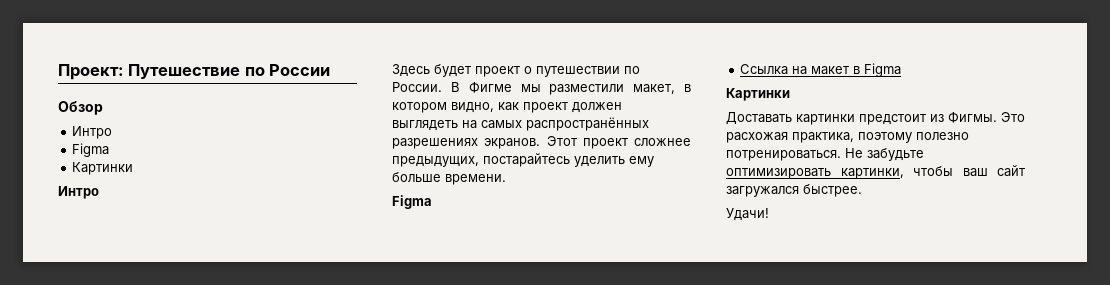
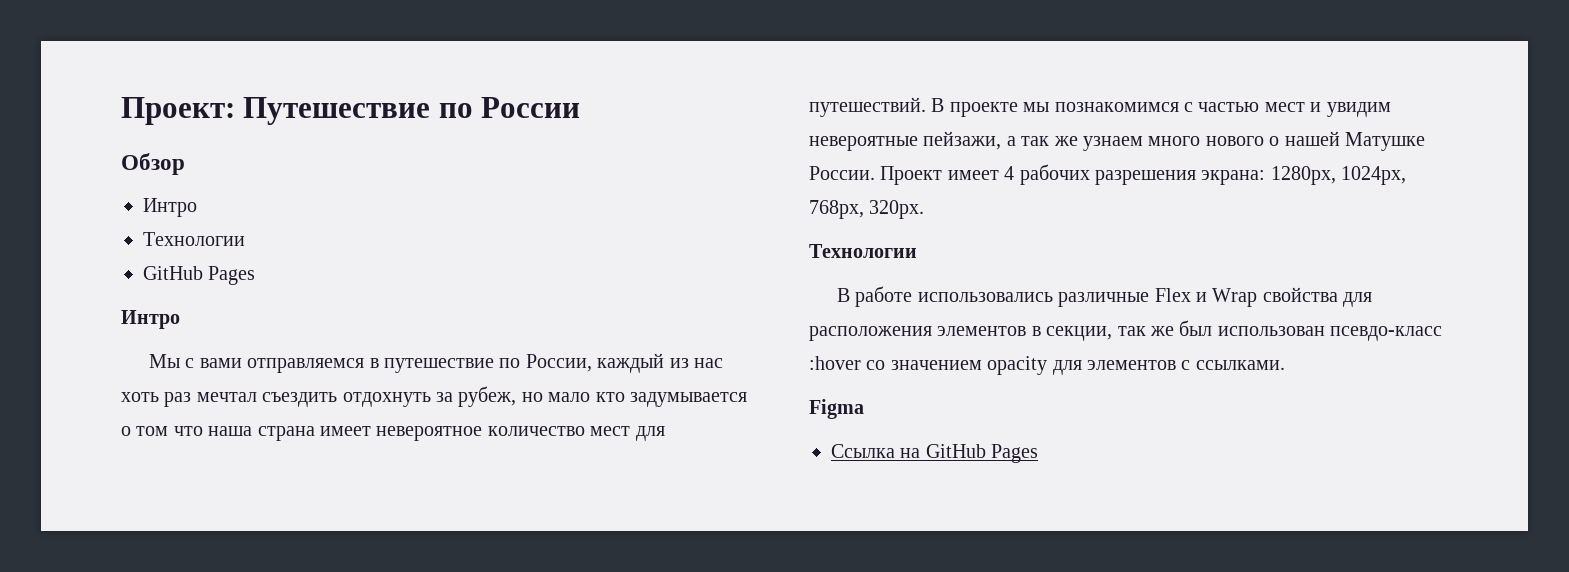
  Обзор
  Интро
+ Технологии
+ GitHub Pages
+ Интро
+ Мы с вами отправляемся в путешествие по России, каждый из нас хоть раз мечтал съездить отдохнуть за рубеж, но мало кто задумывается о том что наша страна имеет невероятное количество мест для путешествий. В проекте мы познакомимся с частью мест и увидим невероятные пейзажи, а так же узнаем много нового о нашей Матушке России. Проект имеет 4 рабочих разрешения экрана: 1280px, 1024px, 768px, 320px.
+ Технологии
+ В работе использовались различные Flex и Wrap свойства для расположения элементов в секции, так же был использован псевдо-класс :hover со значением opacity для элементов с cсылками.
  Figma
- Картинки
- Интро
- Здесь будет проект о путешествии по России. В Фигме мы разместили макет, в котором видно, как проект должен выглядеть на самых распространённых разрешениях экранов. Этот проект сложнее предыдущих, постарайтесь уделить ему больше времени.
- Figma
- Ссылка на макет в Figma
- Картинки
- Доставать картинки предстоит из Фигмы. Это расхожая практика, поэтому полезно потренироваться. Не забудьте оптимизировать картинки, чтобы ваш сайт загружался быстрее.
- Удачи!
+ Ссылка на GitHub Pages

